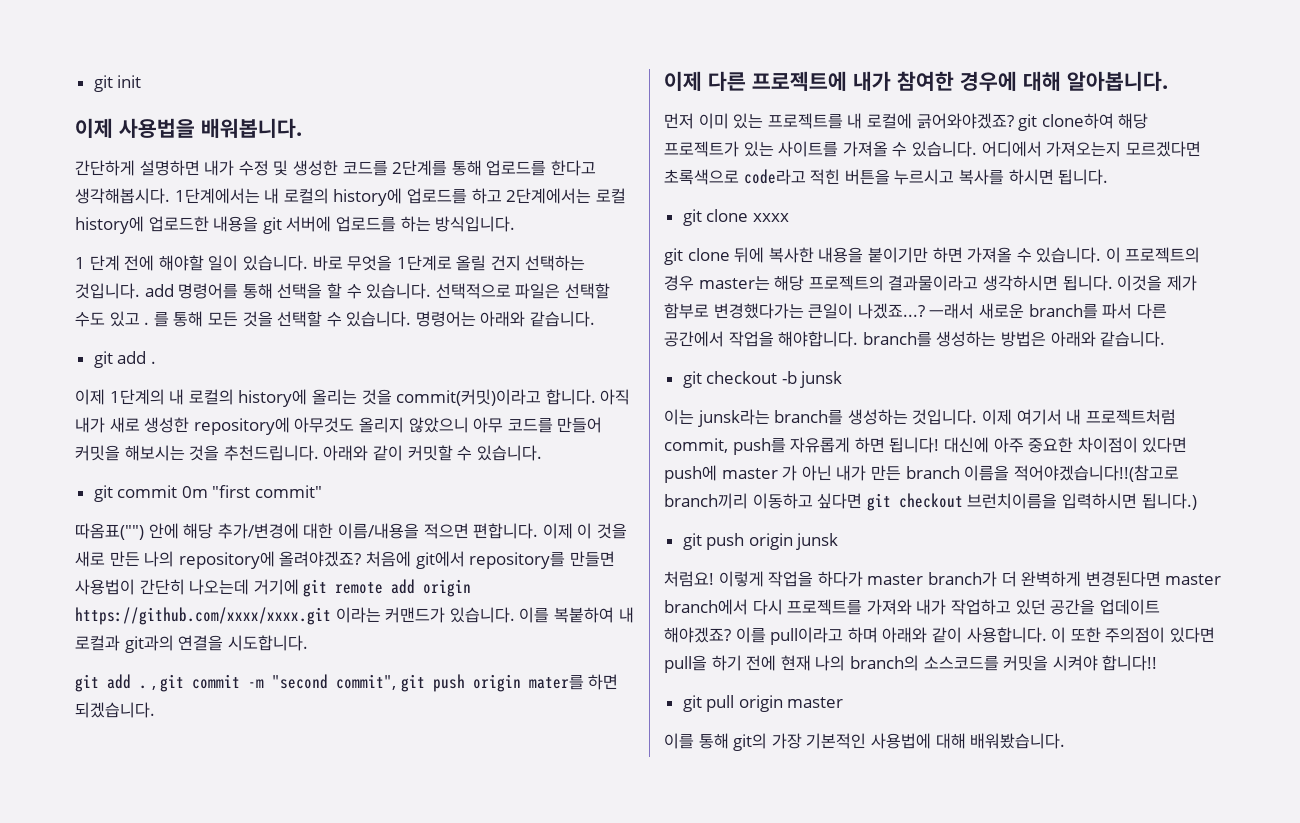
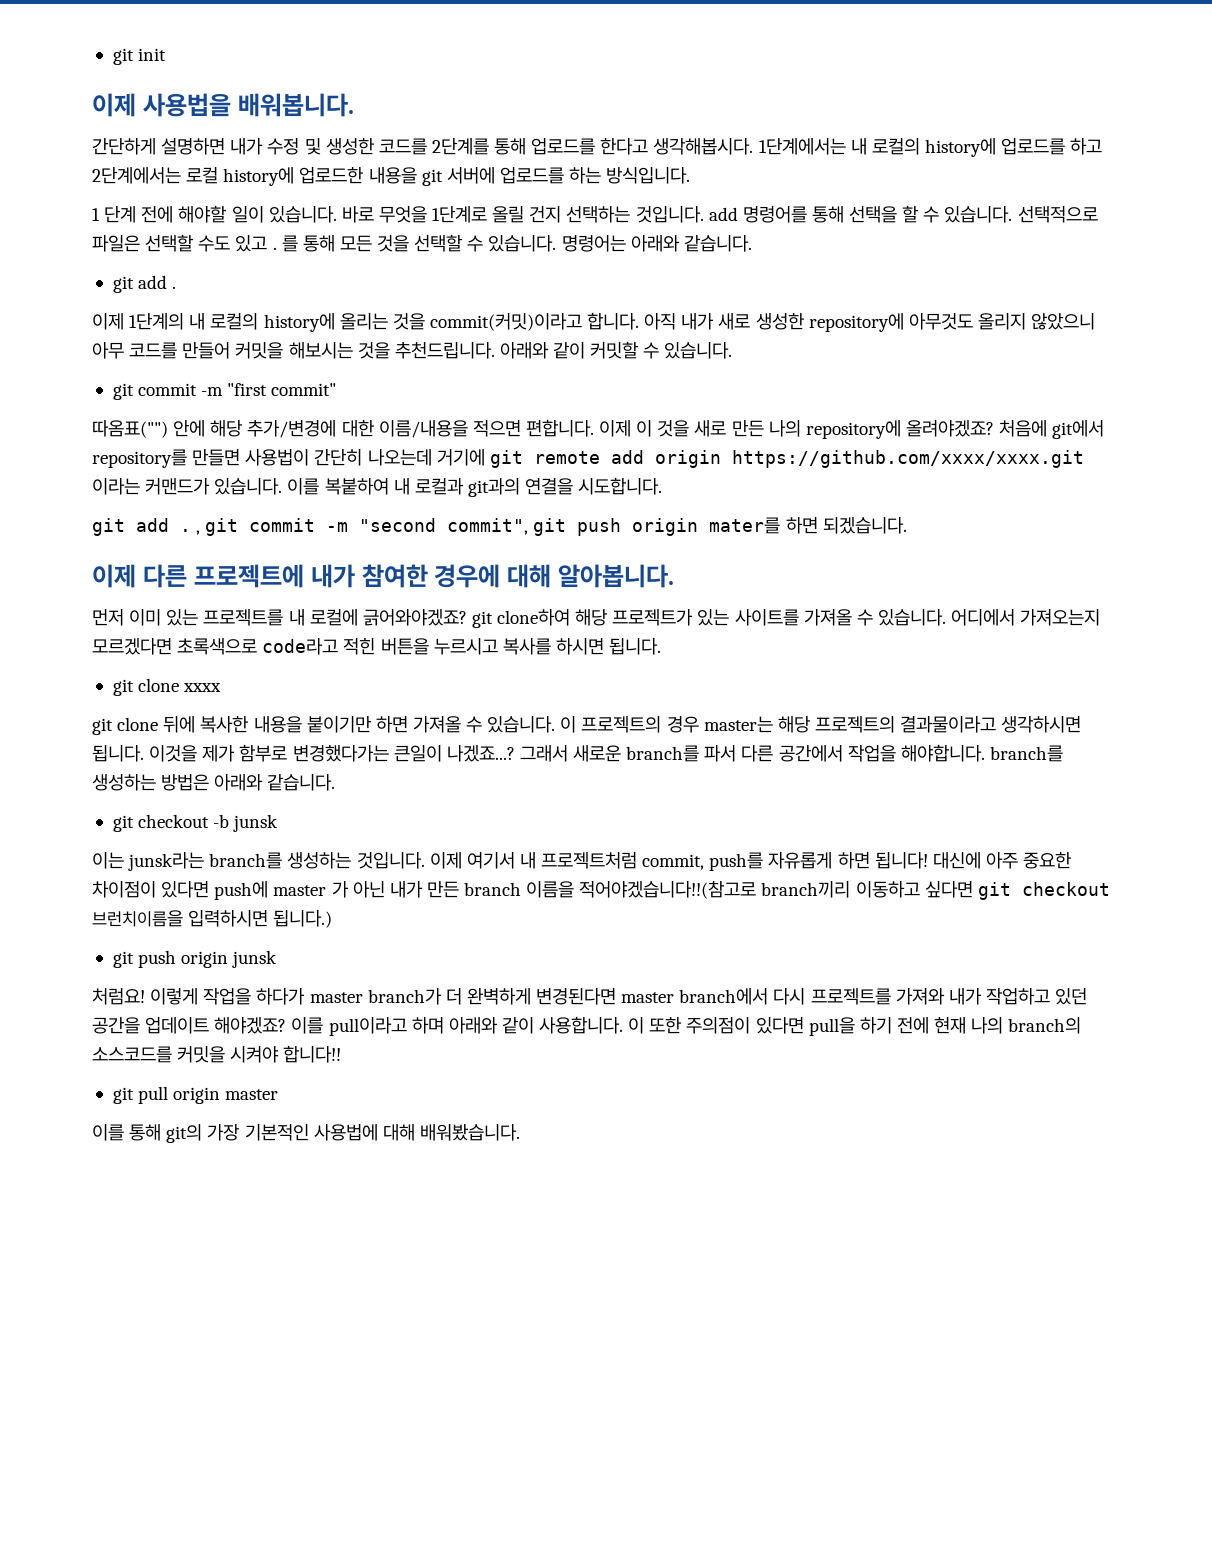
- git commit 0m "first commit"
+ git commit -m "first commit"
- ㅡ래서 새로운 branch를 파서 다른 공간에서 작업을 해야합니다. branch를 생성하는 방법은 아래와 같습니다.
+ 그래서 새로운 branch를 파서 다른 공간에서 작업을 해야합니다. branch를 생성하는 방법은 아래와 같습니다.

